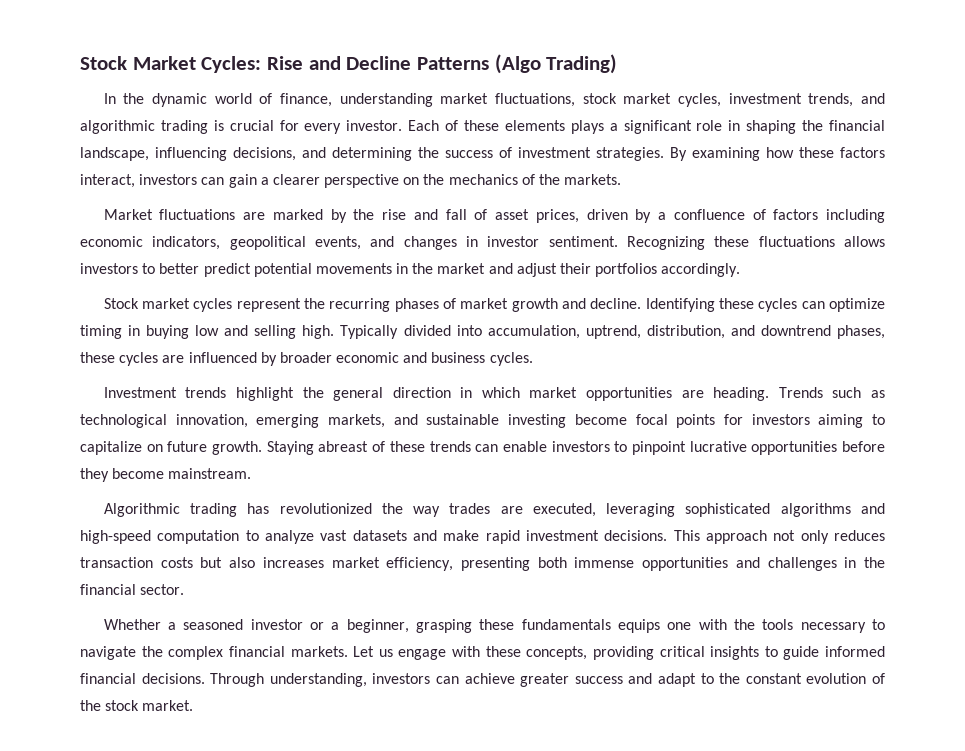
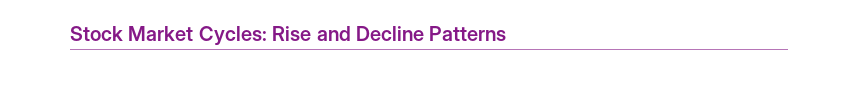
- Stock Market Cycles: Rise and Decline Patterns (Algo Trading)
- In the dynamic world of finance, understanding market fluctuations, stock market cycles, investment trends, and algorithmic trading is crucial for every investor. Each of these elements plays a significant role in shaping the financial landscape, influencing decisions, and determining the success of investment strategies. By examining how these factors interact, investors can gain a clearer perspective on the mechanics of the markets.
- Market fluctuations are marked by the rise and fall of asset prices, driven by a confluence of factors including economic indicators, geopolitical events, and changes in investor sentiment. Recognizing these fluctuations allows investors to better predict potential movements in the market and adjust their portfolios accordingly.
- Stock market cycles represent the recurring phases of market growth and decline. Identifying these cycles can optimize timing in buying low and selling high. Typically divided into accumulation, uptrend, distribution, and downtrend phases, these cycles are influenced by broader economic and business cycles.
- Investment trends highlight the general direction in which market opportunities are heading. Trends such as technological innovation, emerging markets, and sustainable investing become focal points for investors aiming to capitalize on future growth. Staying abreast of these trends can enable investors to pinpoint lucrative opportunities before they become mainstream.
- Algorithmic trading has revolutionized the way trades are executed, leveraging sophisticated algorithms and high-speed computation to analyze vast datasets and make rapid investment decisions. This approach not only reduces transaction costs but also increases market efficiency, presenting both immense opportunities and challenges in the financial sector.
- Whether a seasoned investor or a beginner, grasping these fundamentals equips one with the tools necessary to navigate the complex financial markets. Let us engage with these concepts, providing critical insights to guide informed financial decisions. Through understanding, investors can achieve greater success and adapt to the constant evolution of the stock market.
+ Stock Market Cycles: Rise and Decline Patterns

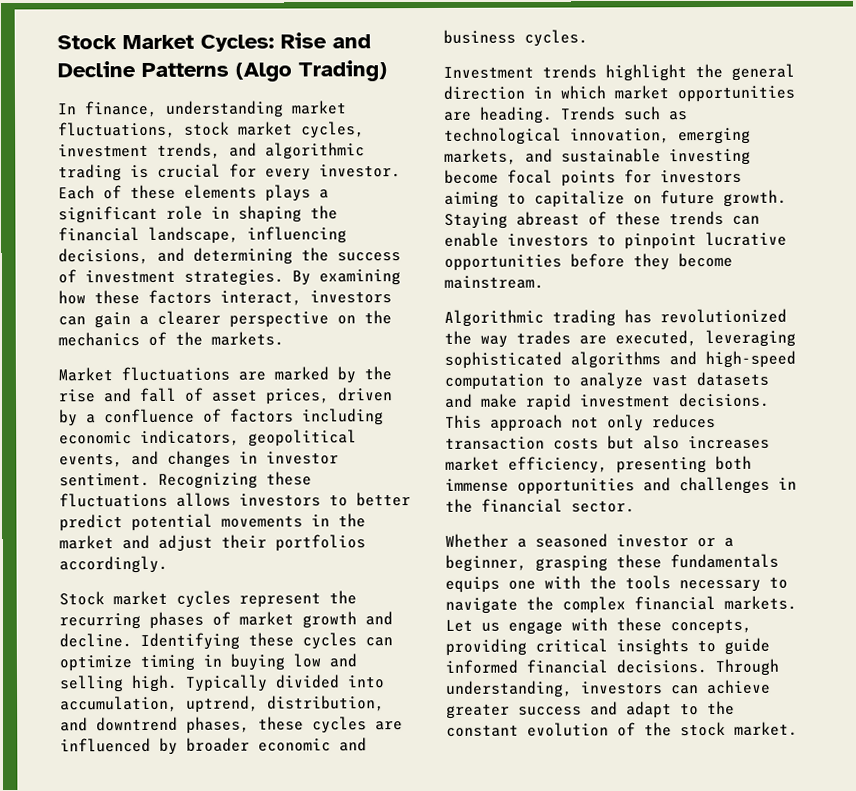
- Stock Market Cycles: Rise and Decline Patterns
+ Stock Market Cycles: Rise and Decline Patterns (Algo Trading)
+ In finance, understanding market fluctuations, stock market cycles, investment trends, and algorithmic trading is crucial for every investor. Each of these elements plays a significant role in shaping the financial landscape, influencing decisions, and determining the success of investment strategies. By examining how these factors interact, investors can gain a clearer perspective on the mechanics of the markets.
+ Market fluctuations are marked by the rise and fall of asset prices, driven by a confluence of factors including economic indicators, geopolitical events, and changes in investor sentiment. Recognizing these fluctuations allows investors to better predict potential movements in the market and adjust their portfolios accordingly.
+ Stock market cycles represent the recurring phases of market growth and decline. Identifying these cycles can optimize timing in buying low and selling high. Typically divided into accumulation, uptrend, distribution, and downtrend phases, these cycles are influenced by broader economic and business cycles.
+ Investment trends highlight the general direction in which market opportunities are heading. Trends such as technological innovation, emerging markets, and sustainable investing become focal points for investors aiming to capitalize on future growth. Staying abreast of these trends can enable investors to pinpoint lucrative opportunities before they become mainstream.
+ Algorithmic trading has revolutionized the way trades are executed, leveraging sophisticated algorithms and high-speed computation to analyze vast datasets and make rapid investment decisions. This approach not only reduces transaction costs but also increases market efficiency, presenting both immense opportunities and challenges in the financial sector.
+ Whether a seasoned investor or a beginner, grasping these fundamentals equips one with the tools necessary to navigate the complex financial markets. Let us engage with these concepts, providing critical insights to guide informed financial decisions. Through understanding, investors can achieve greater success and adapt to the constant evolution of the stock market.

